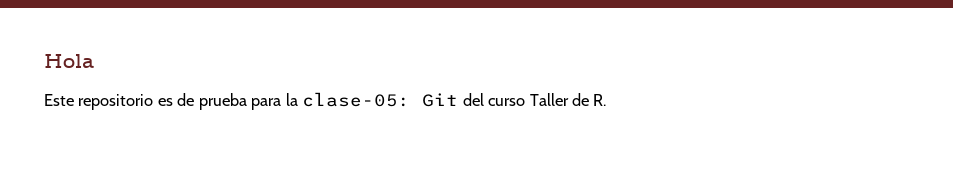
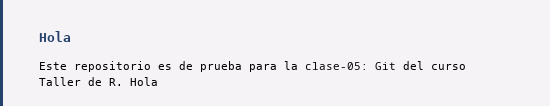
- Este repositorio es de prueba para la clase-05: Git del curso Taller de R.
+ Este repositorio es de prueba para la clase-05: Git del curso Taller de R. Hola

